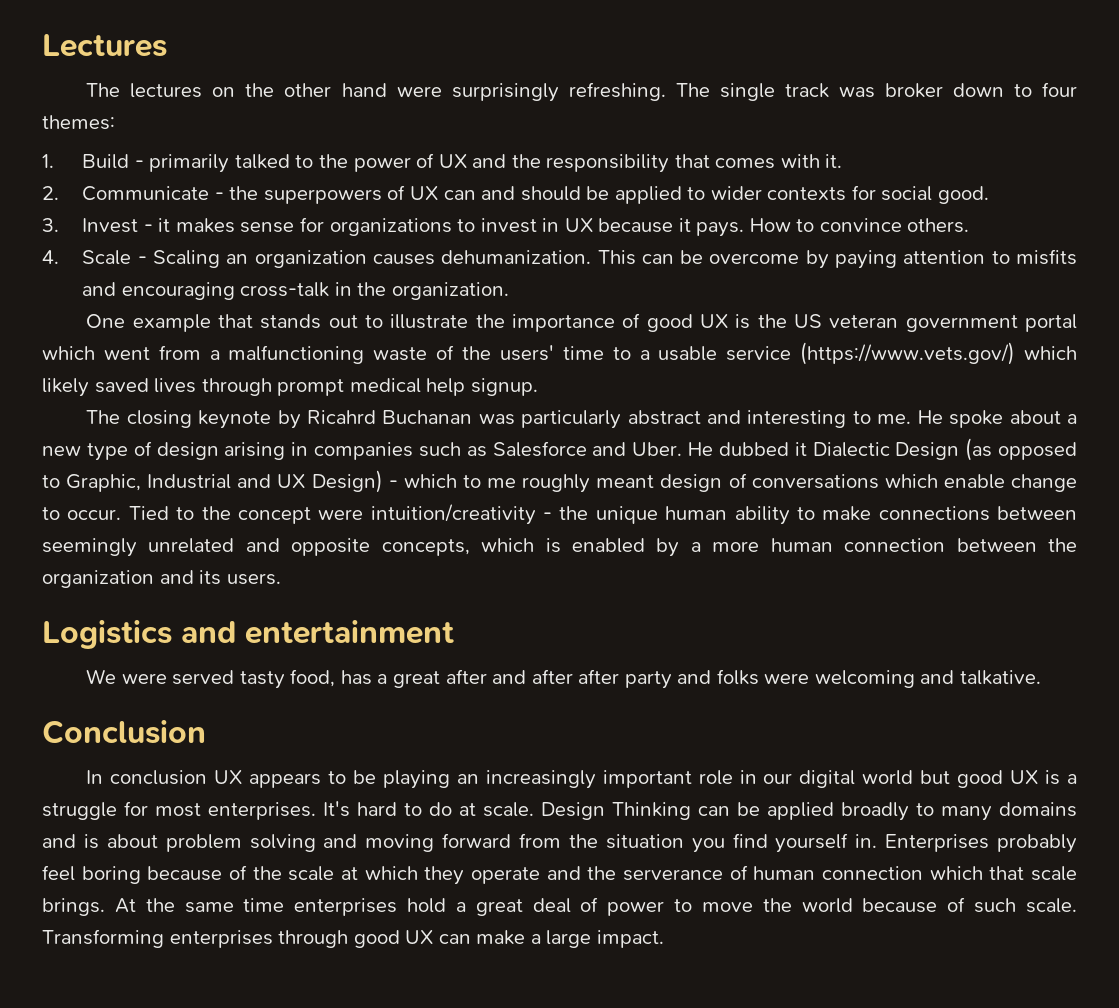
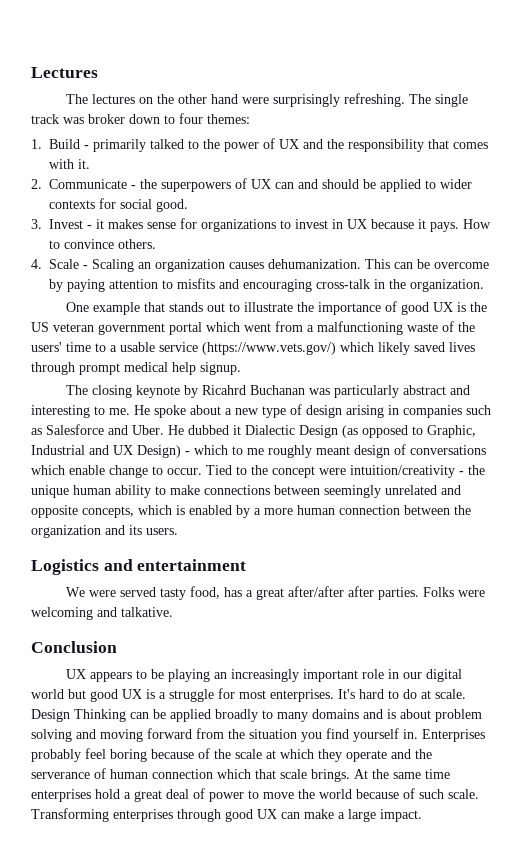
- We were served tasty food, has a great after and after after party and folks were welcoming and talkative.
+ We were served tasty food, has a great after/after after parties. Folks were welcoming and talkative.
- In conclusion UX appears to be playing an increasingly important role in our digital world but good UX is a struggle for most enterprises.
+ UX appears to be playing an increasingly important role in our digital world but good UX is a struggle for most enterprises.

